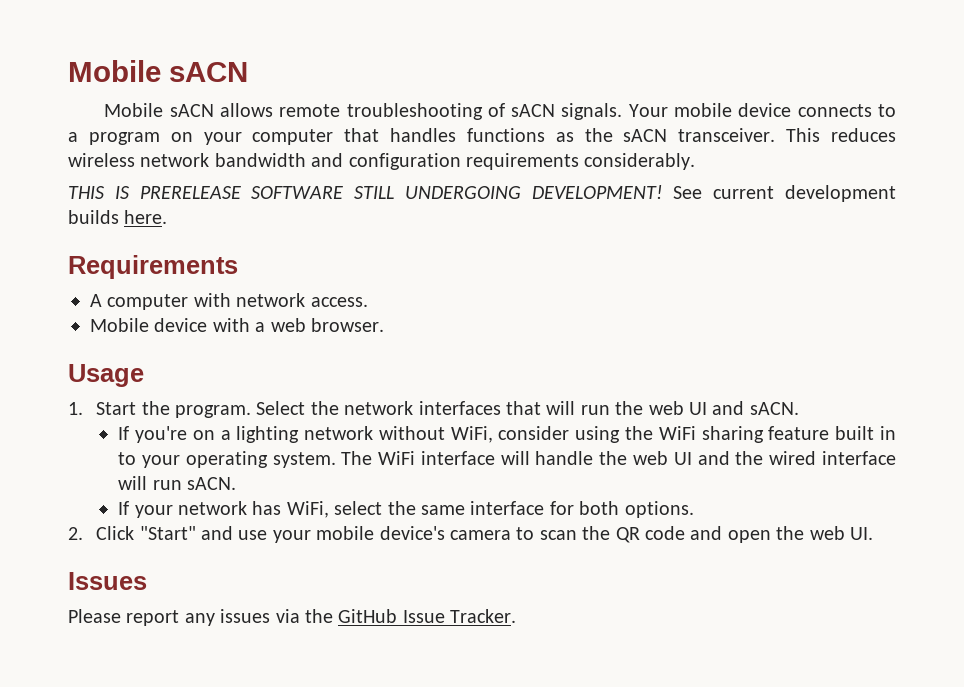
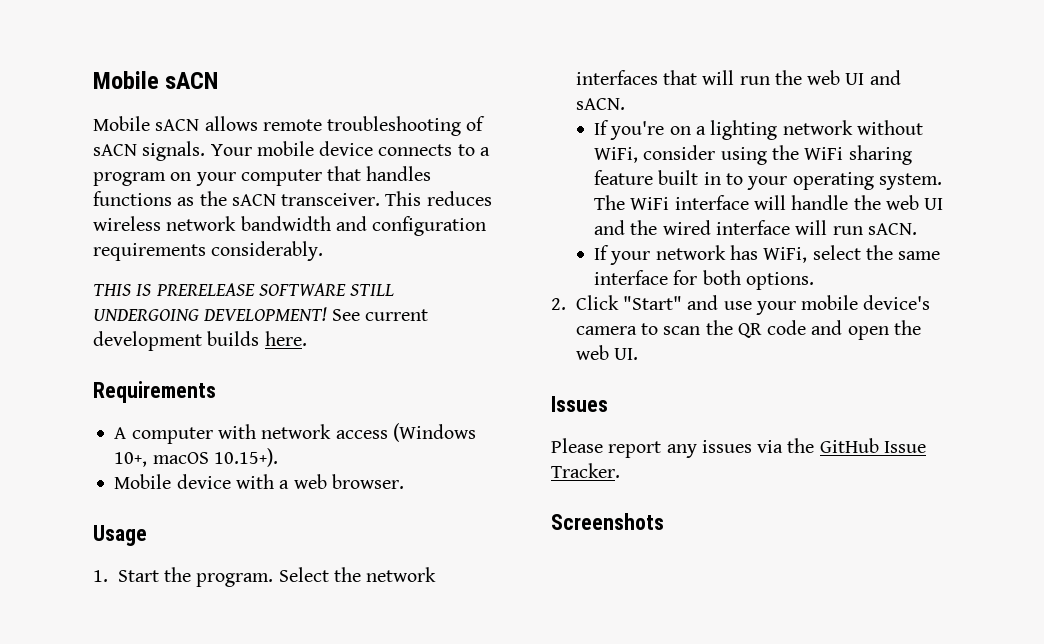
- A computer with network access.
+ A computer with network access (Windows 10+, macOS 10.15+).
+ Screenshots

